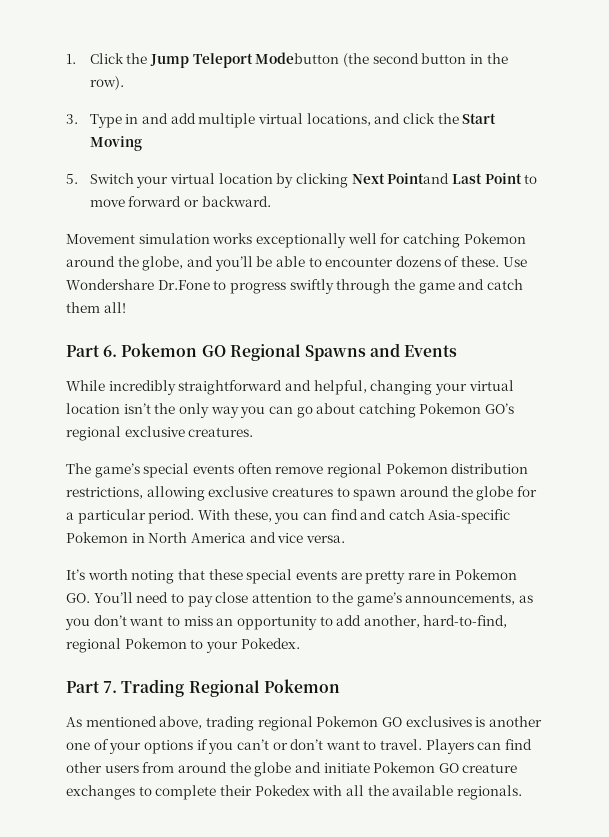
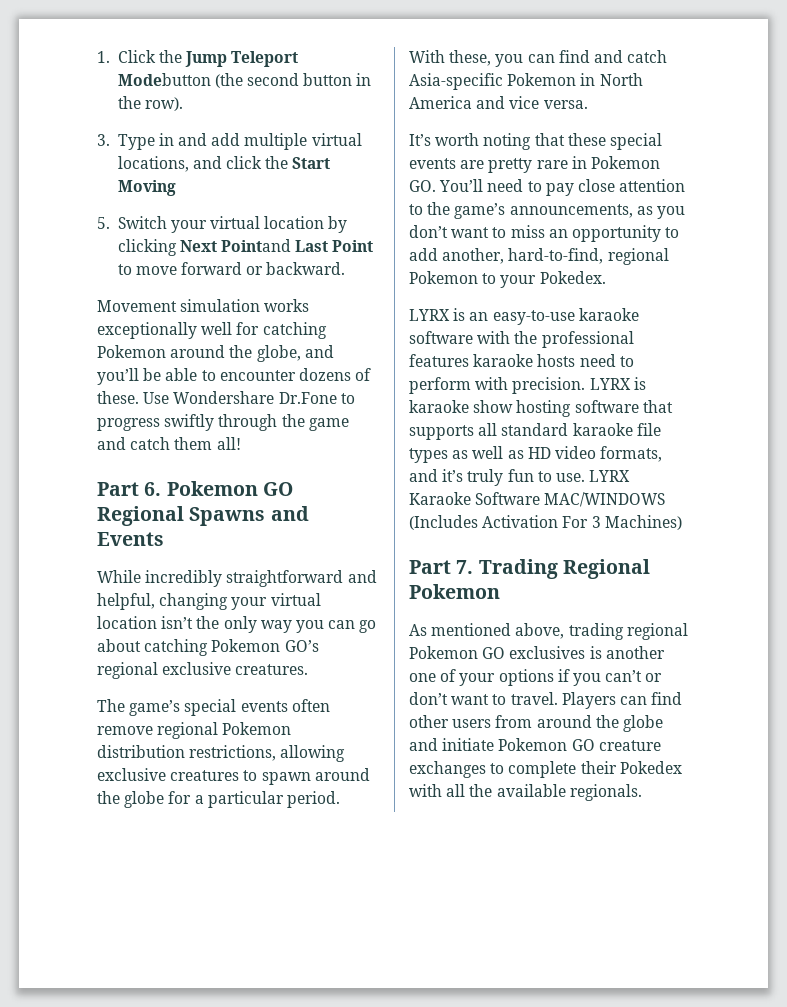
+ LYRX is an easy-to-use karaoke software with the professional features karaoke hosts need to perform with precision. LYRX is karaoke show hosting software that supports all standard karaoke file types as well as HD video formats, and it’s truly fun to use. LYRX Karaoke Software MAC/WINDOWS (Includes Activation For 3 Machines)

